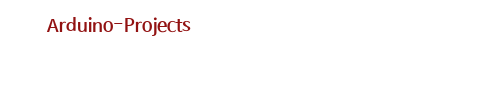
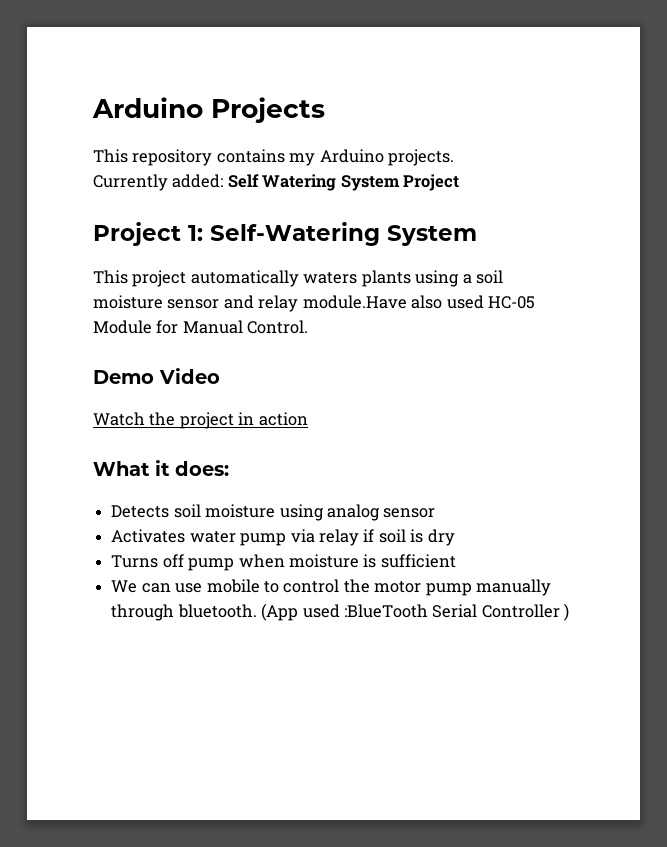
- Arduino-Projects
+ Arduino Projects
+ This repository contains my Arduino projects.
+ Currently added: Self Watering System Project
+ Project 1: Self-Watering System
+ This project automatically waters plants using a soil moisture sensor and relay module.Have also used HC-05 Module for Manual Control.
+ Demo Video
+ Watch the project in action
+ What it does:
+ Detects soil moisture using analog sensor
+ Activates water pump via relay if soil is dry
+ Turns off pump when moisture is sufficient
+ We can use mobile to control the motor pump manually through bluetooth. (App used :BlueTooth Serial Controller )

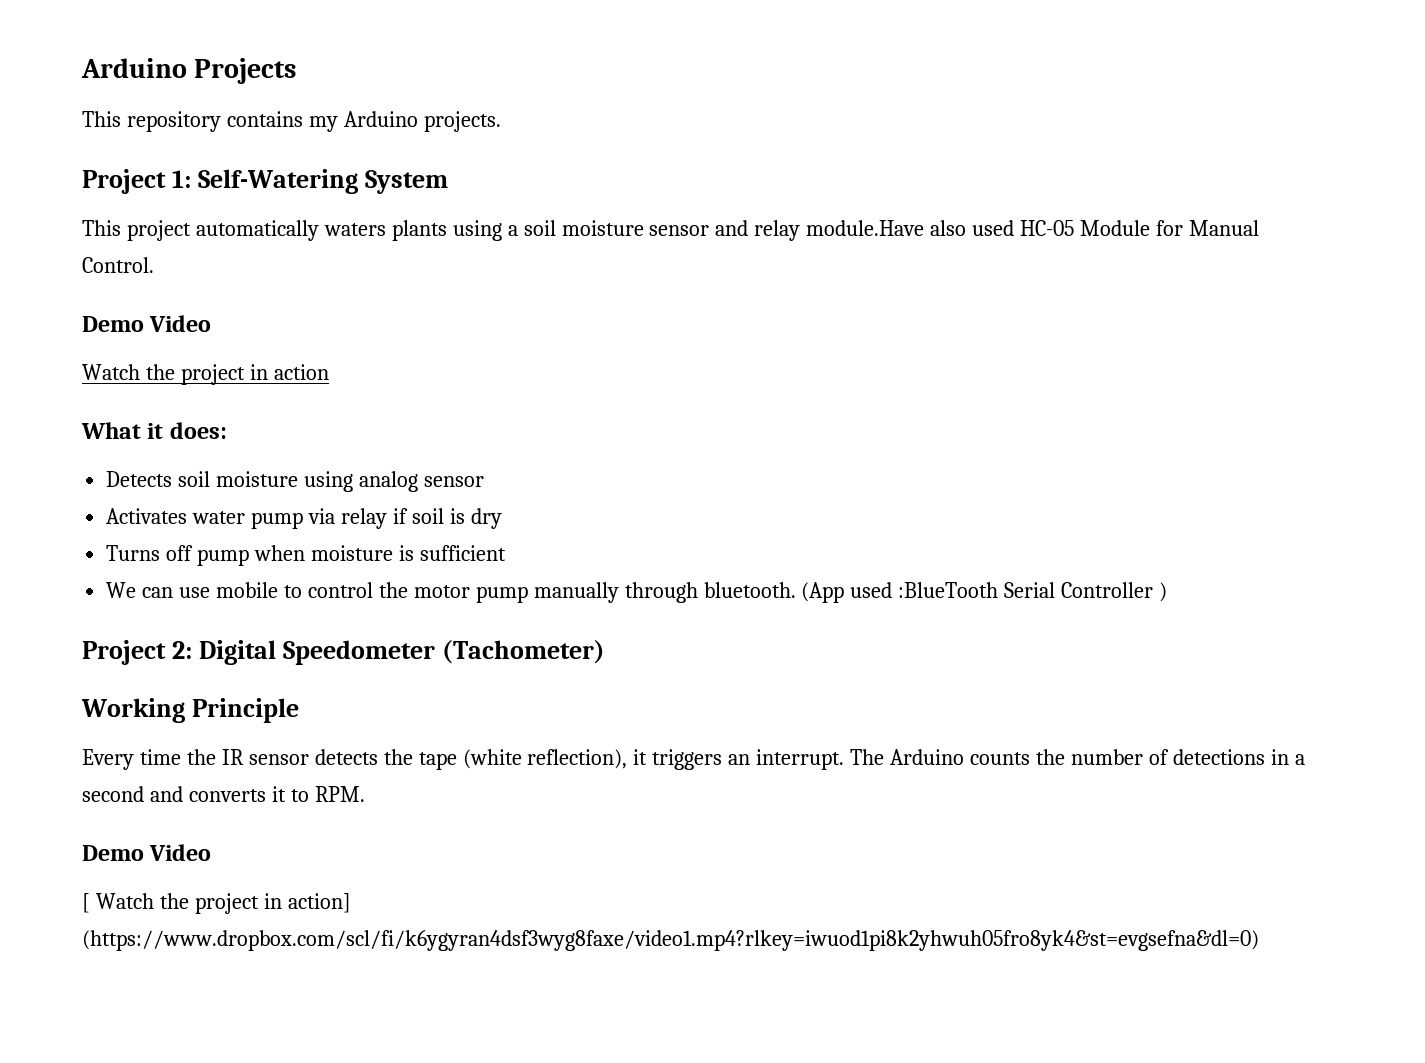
- Currently added: Self Watering System Project
+ Project 2: Digital Speedometer (Tachometer)
+ Working Principle
+ Every time the IR sensor detects the tape (white reflection), it triggers an interrupt. The Arduino counts the number of detections in a second and converts it to RPM.
+ Demo Video
+ [ Watch the project in action] (https://www.dropbox.com/scl/fi/k6ygyran4dsf3wyg8faxe/video1.mp4?rlkey=iwuod1pi8k2yhwuh05fro8yk4&st=evgsefna&dl=0)

